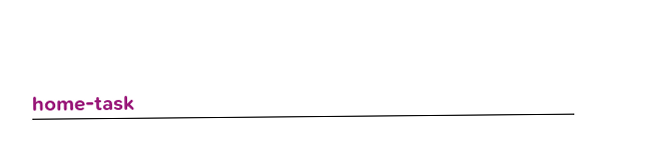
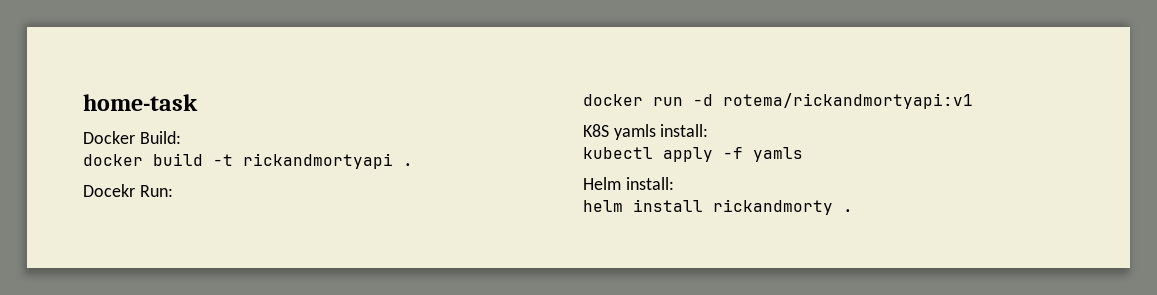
+ Docker Build:
+ docker build -t rickandmortyapi .
+ Docekr Run:
+ docker run -d rotema/rickandmortyapi:v1
+ K8S yamls install:
+ kubectl apply -f yamls
+ Helm install:
+ helm install rickandmorty .

